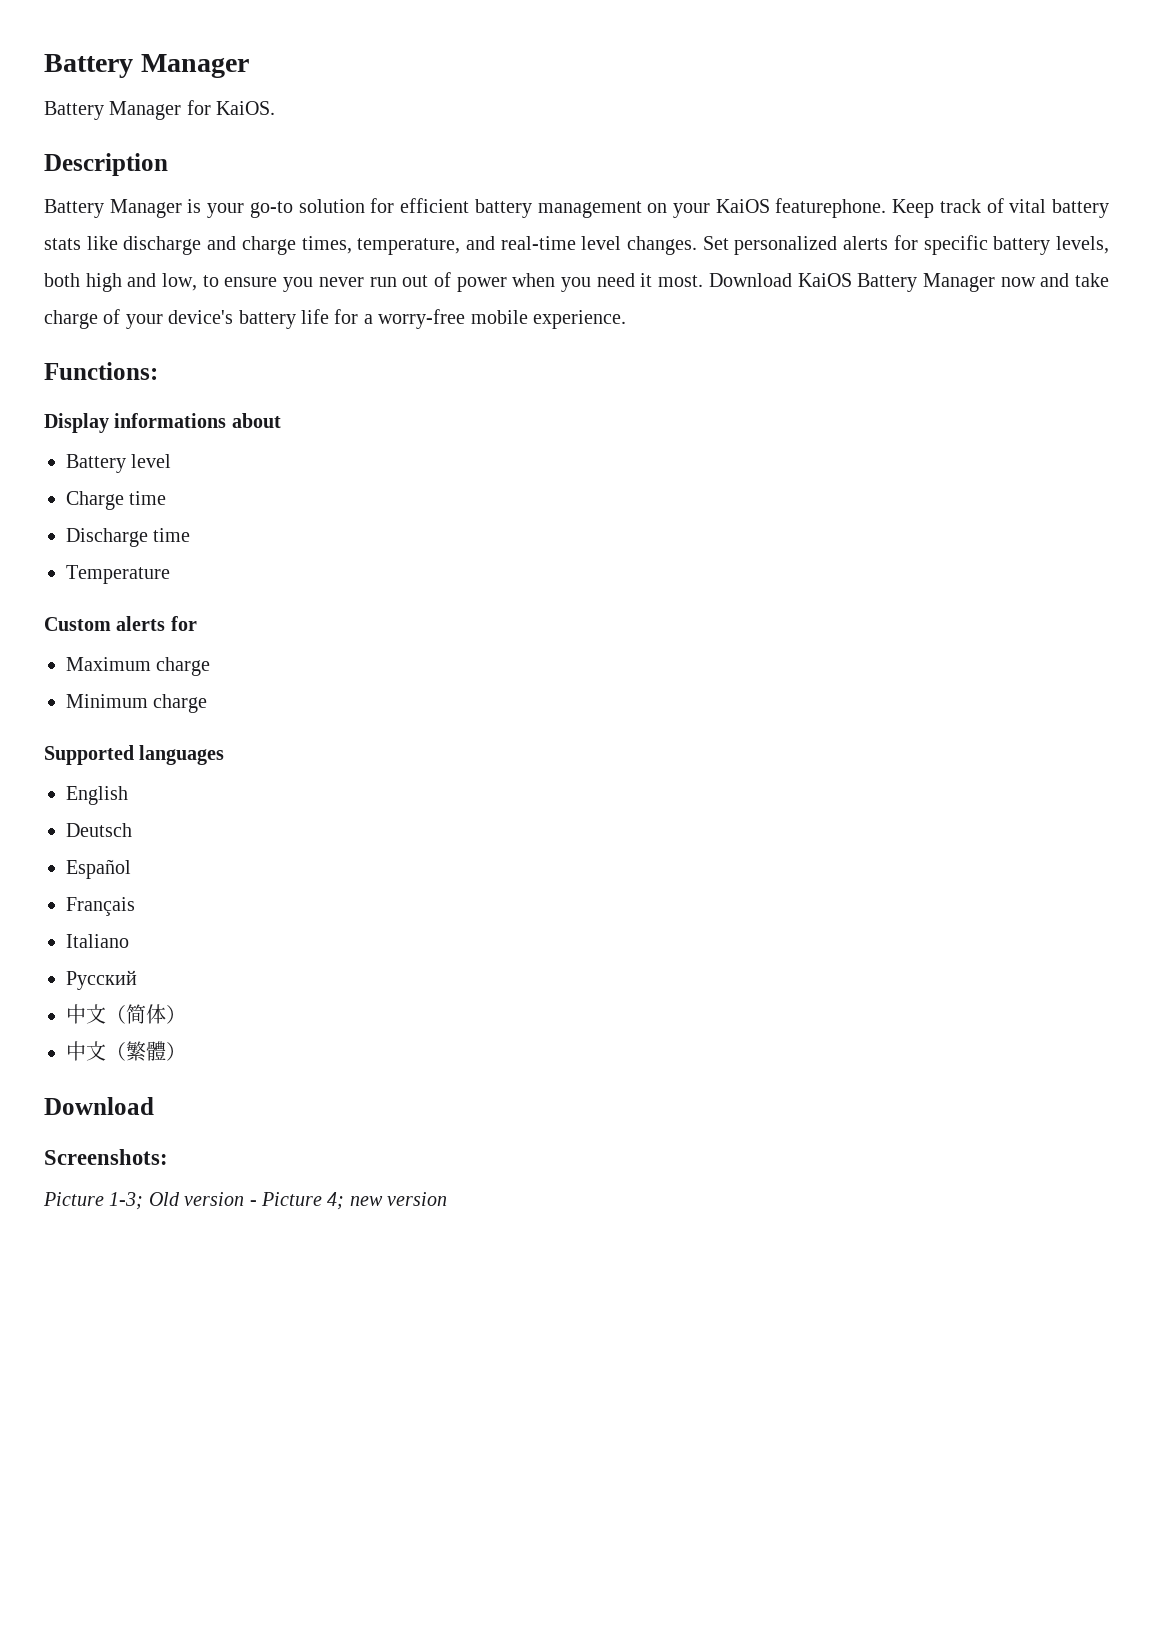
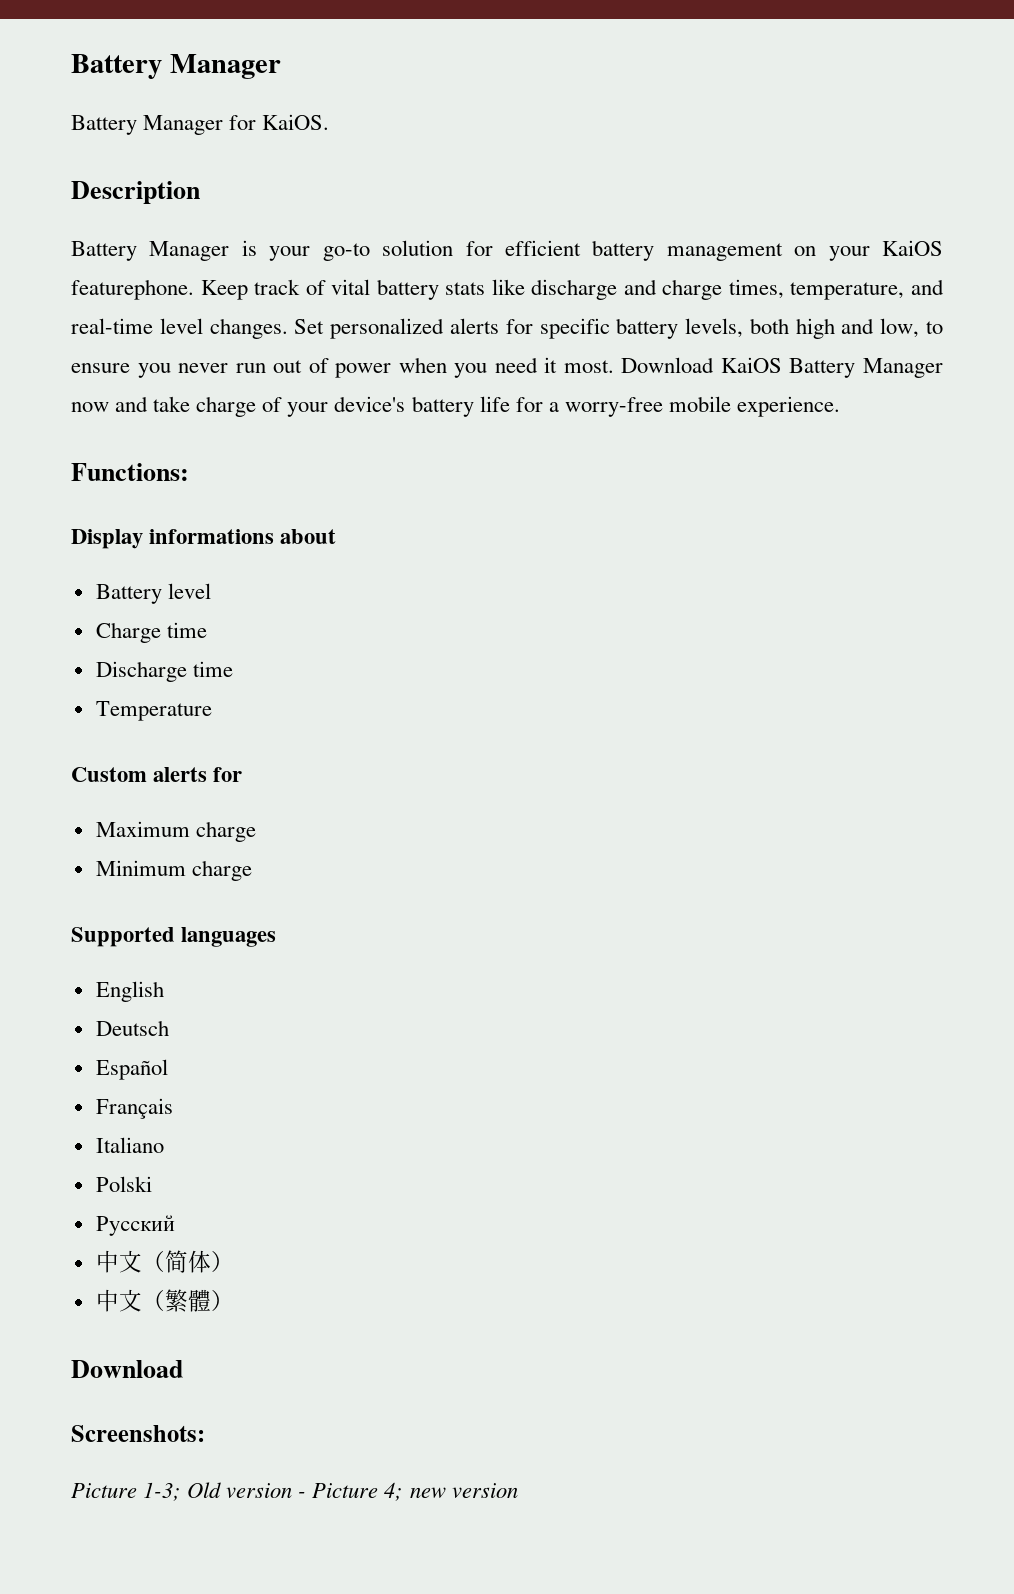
+ Polski

